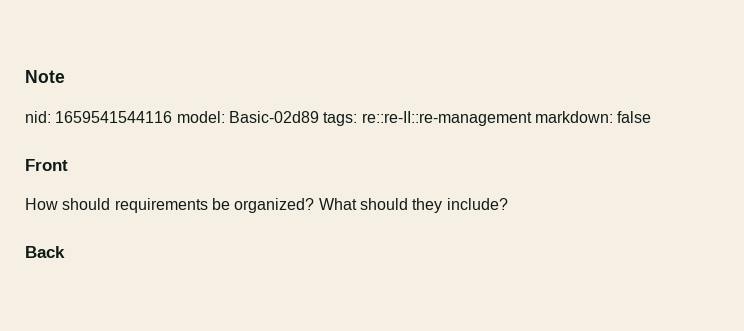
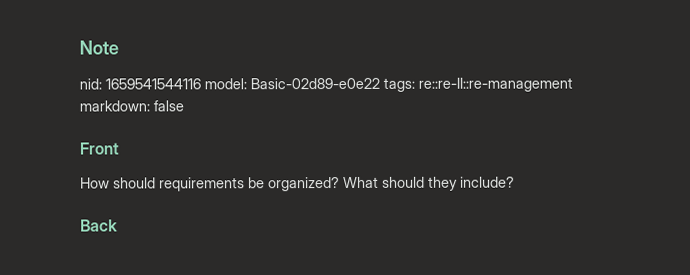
- nid: 1659541544116 model: Basic-02d89 tags: re::re-II::re-management markdown: false
+ nid: 1659541544116 model: Basic-02d89-e0e22 tags: re::re-II::re-management markdown: false

